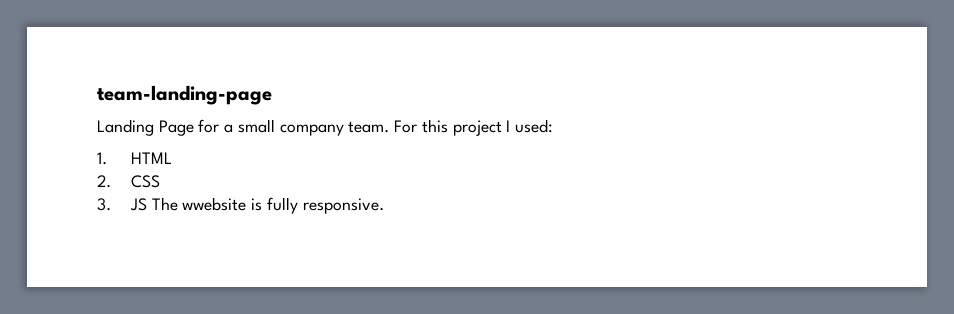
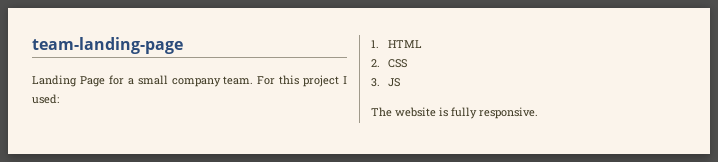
- 3. JS The wwebsite is fully responsive.
+ 3. JS
+ The website is fully responsive.

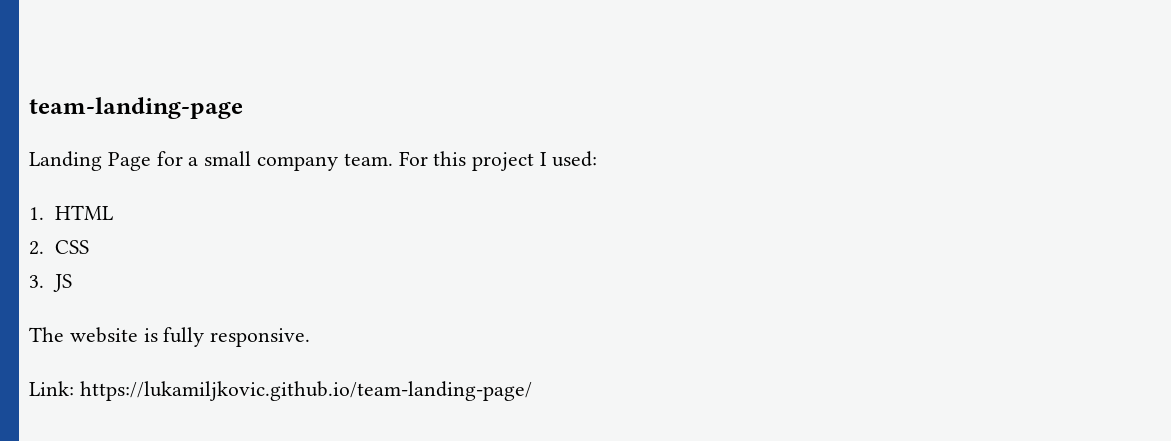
+ Link: https://lukamiljkovic.github.io/team-landing-page/

